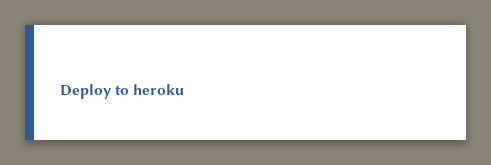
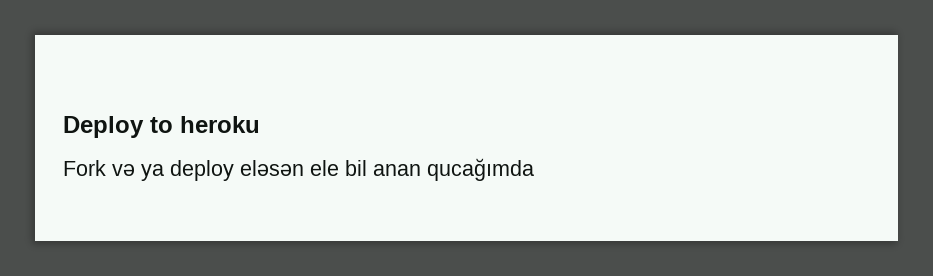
+ Fork və ya deploy eləsən ele bil anan qucağımda

